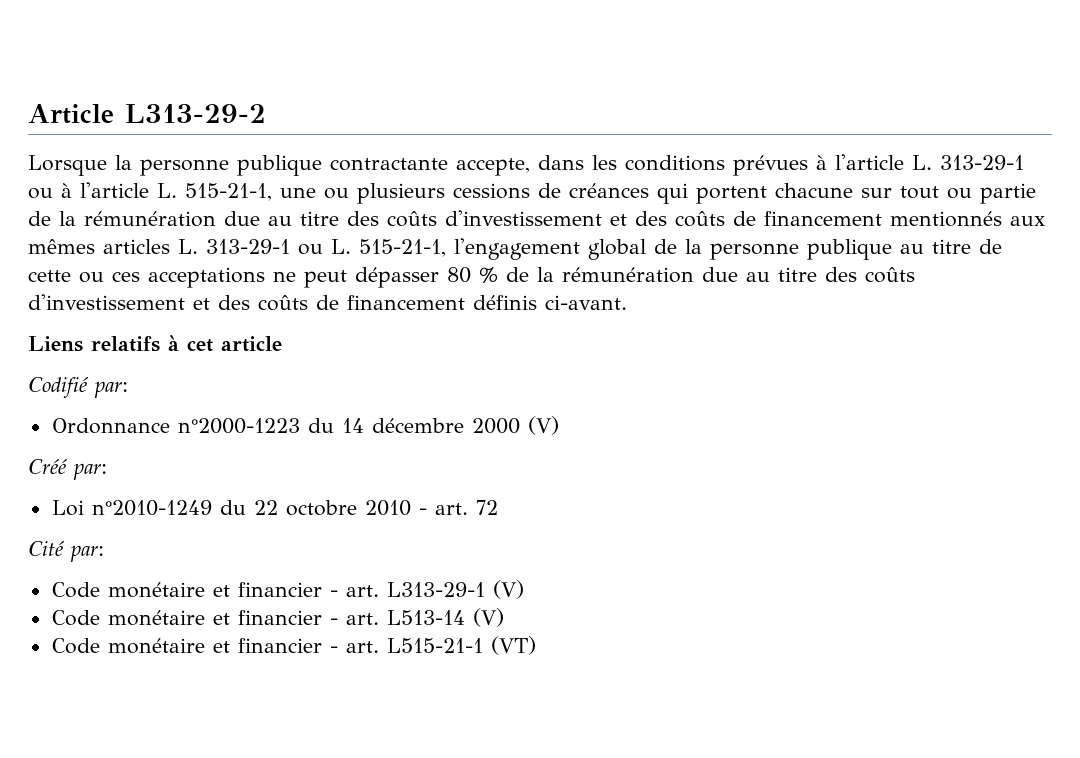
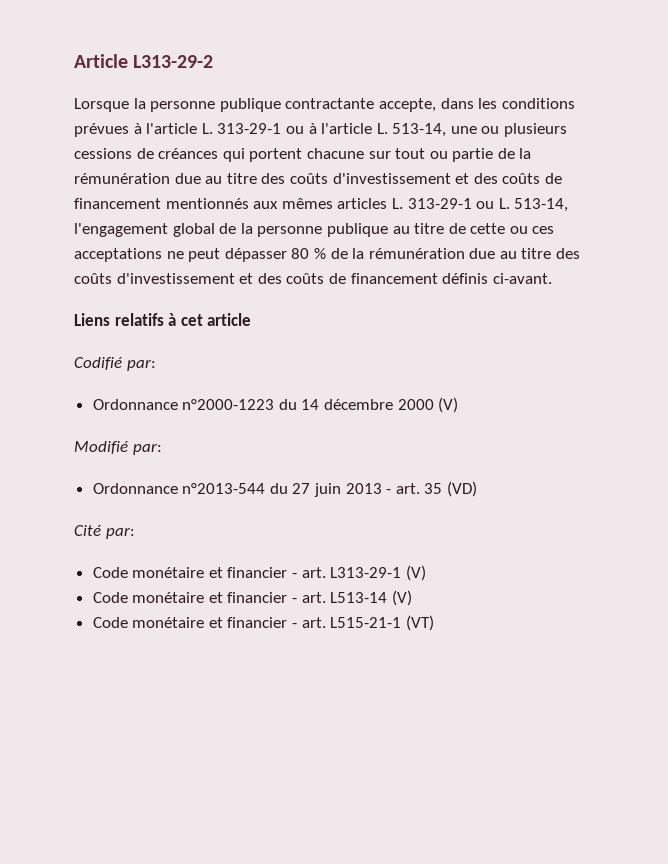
- Lorsque la personne publique contractante accepte, dans les conditions prévues à l'article L. 313-29-1 ou à l'article L. 515-21-1, une ou plusieurs cessions de créances qui portent chacune sur tout ou partie de la rémunération due au titre des coûts d'investissement et des coûts de financement mentionnés aux mêmes articles L. 313-29-1 ou L. 515-21-1, l'engagement global de la personne publique au titre de cette ou ces acceptations ne peut dépasser 80 % de la rémunération due au titre des coûts d'investissement et des coûts de financement définis ci-avant.
+ Lorsque la personne publique contractante accepte, dans les conditions prévues à l'article L. 313-29-1 ou à l'article L. 513-14, une ou plusieurs cessions de créances qui portent chacune sur tout ou partie de la rémunération due au titre des coûts d'investissement et des coûts de financement mentionnés aux mêmes articles L. 313-29-1 ou L. 513-14, l'engagement global de la personne publique au titre de cette ou ces acceptations ne peut dépasser 80 % de la rémunération due au titre des coûts d'investissement et des coûts de financement définis ci-avant.
- Créé par:
- Loi n°2010-1249 du 22 octobre 2010 - art. 72
+ Modifié par:
+ Ordonnance n°2013-544 du 27 juin 2013 - art. 35 (VD)

